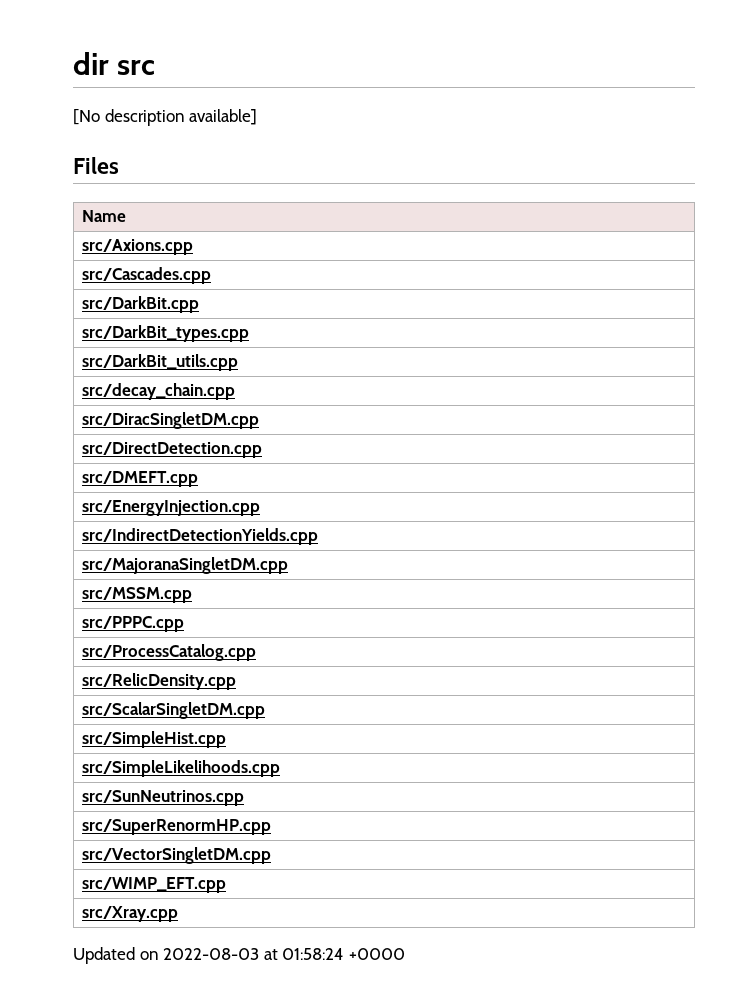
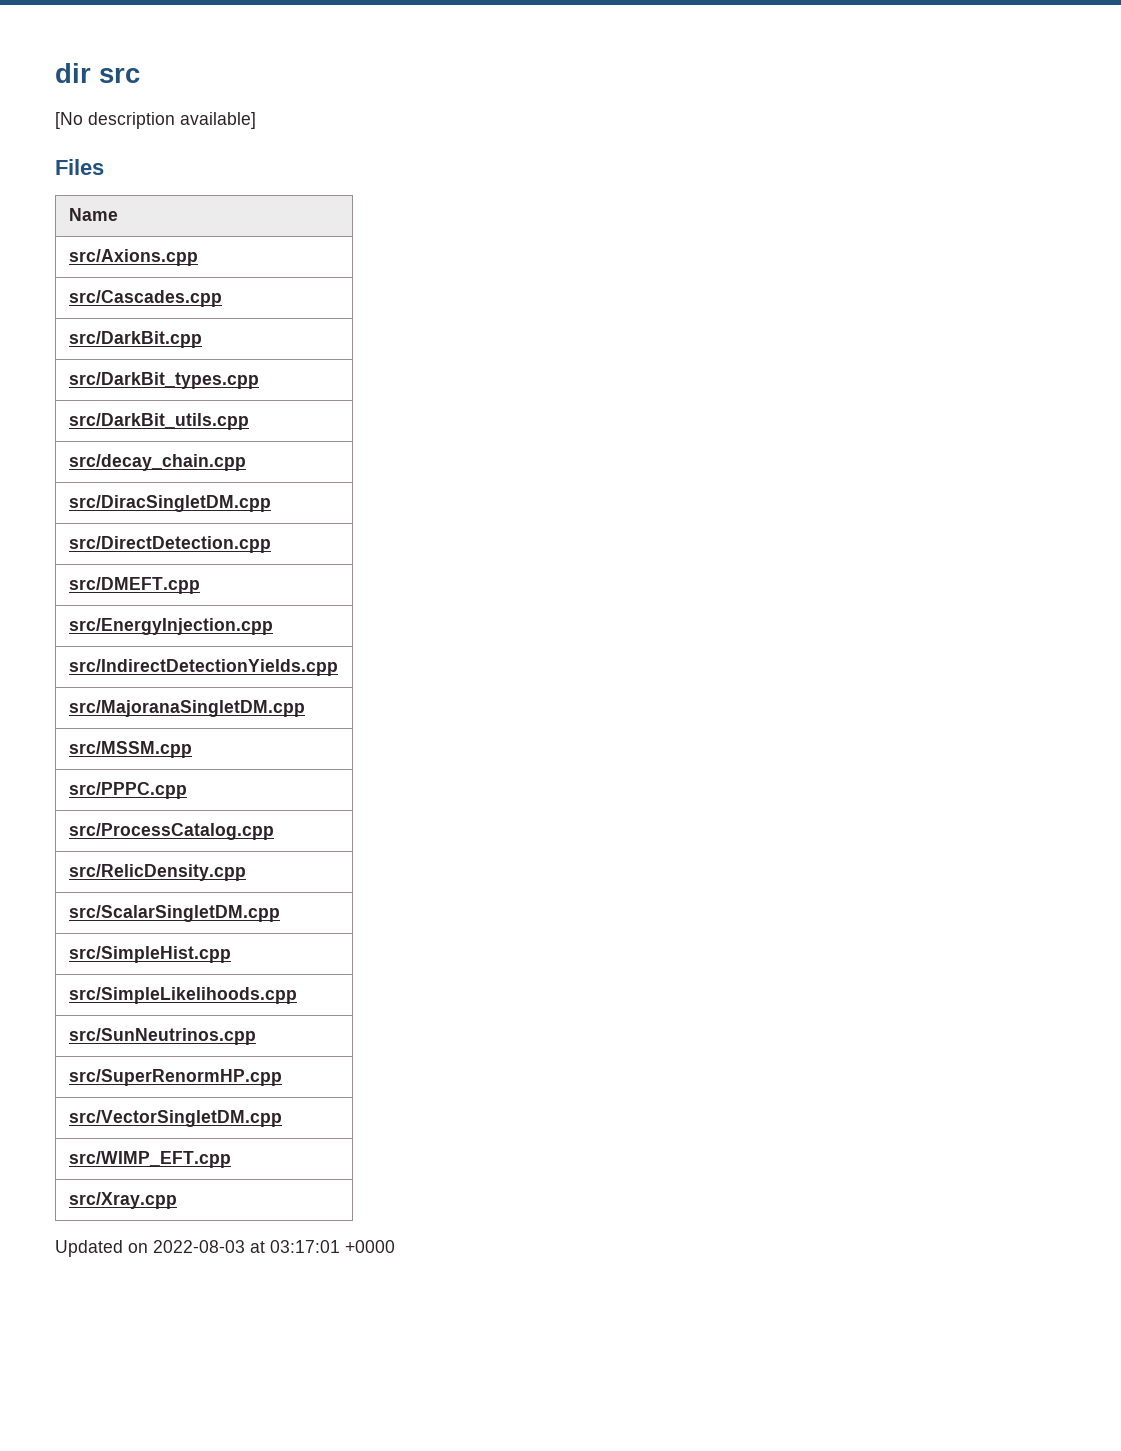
- Updated on 2022-08-03 at 01:58:24 +0000
+ Updated on 2022-08-03 at 03:17:01 +0000

